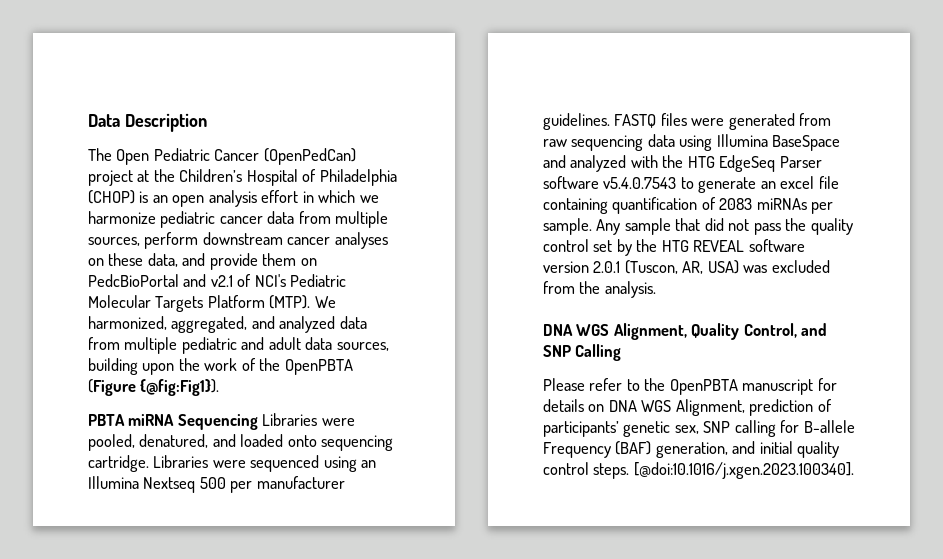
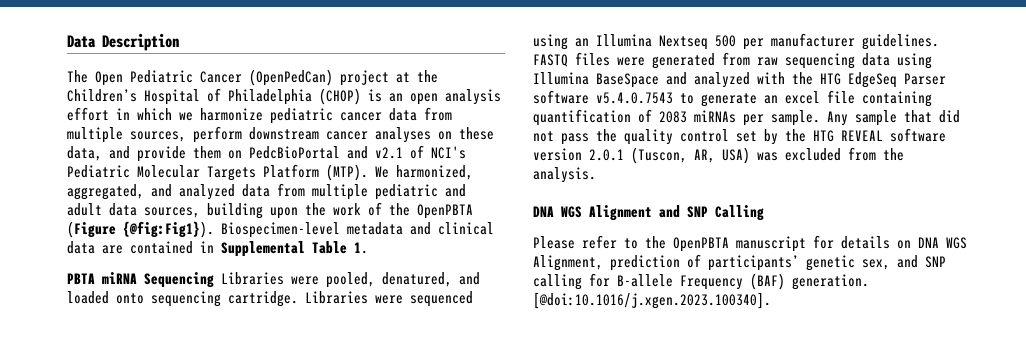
+ Biospecimen-level metadata and clinical data are contained in Supplemental Table 1.
- DNA WGS Alignment, Quality Control, and SNP Calling
+ DNA WGS Alignment and SNP Calling
- Please refer to the OpenPBTA manuscript for details on DNA WGS Alignment, prediction of participants’ genetic sex, SNP calling for B-allele Frequency (BAF) generation, and initial quality control steps.
+ Please refer to the OpenPBTA manuscript for details on DNA WGS Alignment, prediction of participants’ genetic sex, and SNP calling for B-allele Frequency (BAF) generation.

